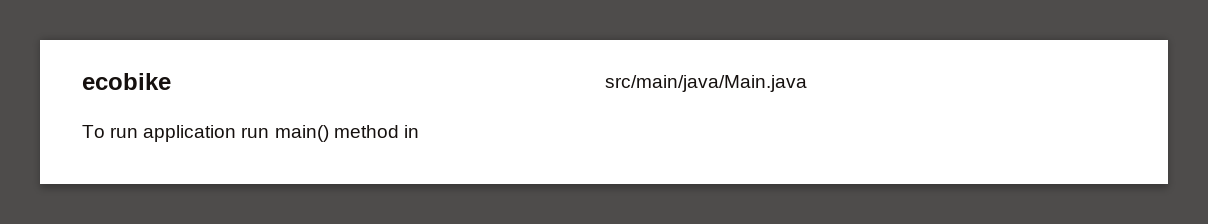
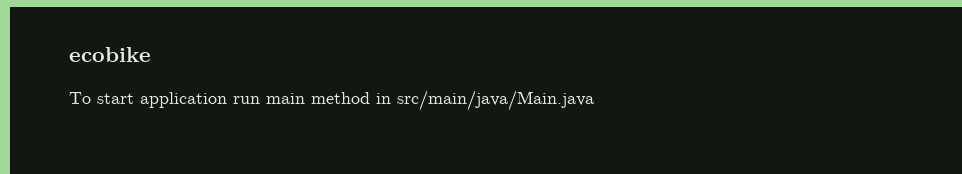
- To run application run main() method in src/main/java/Main.java
+ To start application run main method in src/main/java/Main.java

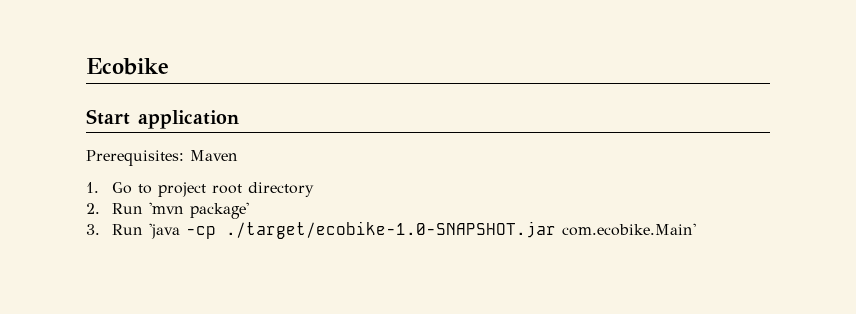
- ecobike
- To start application run main method in src/main/java/Main.java
+ Ecobike
+ Start application
+ Prerequisites: Maven
+ 1. Go to project root directory
+ 2. Run 'mvn package'
+ 3. Run 'java -cp ./target/ecobike-1.0-SNAPSHOT.jar com.ecobike.Main'

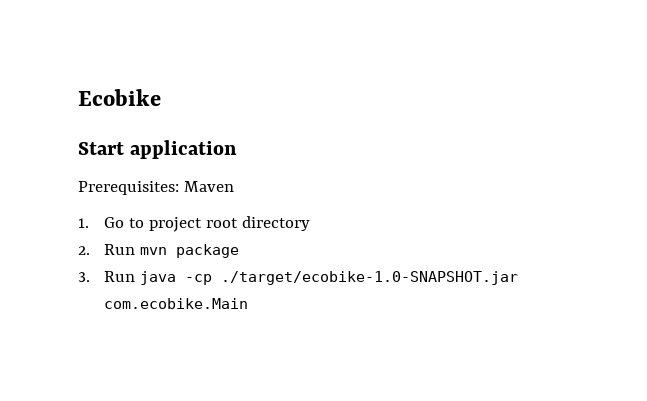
- 2. Run 'mvn package'
+ 2. Run mvn package
- 3. Run 'java -cp ./target/ecobike-1.0-SNAPSHOT.jar com.ecobike.Main'
+ 3. Run java -cp ./target/ecobike-1.0-SNAPSHOT.jar com.ecobike.Main

